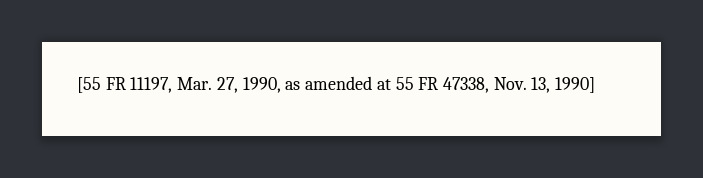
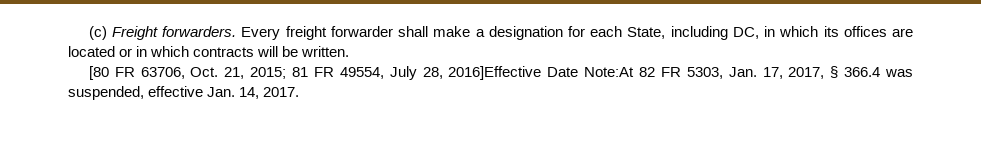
- [55 FR 11197, Mar. 27, 1990, as amended at 55 FR 47338, Nov. 13, 1990]
+ (c) Freight forwarders. Every freight forwarder shall make a designation for each State, including DC, in which its offices are located or in which contracts will be written.
+ [80 FR 63706, Oct. 21, 2015; 81 FR 49554, July 28, 2016]Effective Date Note:At 82 FR 5303, Jan. 17, 2017, § 366.4 was suspended, effective Jan. 14, 2017.

